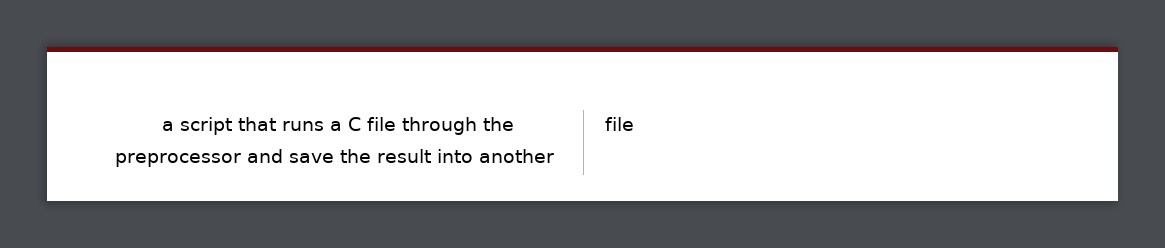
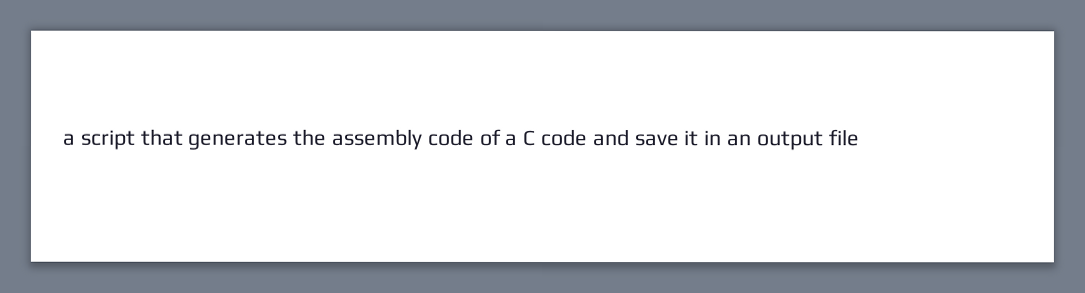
- a script that runs a C file through the preprocessor and save the result into another file
+ a script that generates the assembly code of a C code and save it in an output file

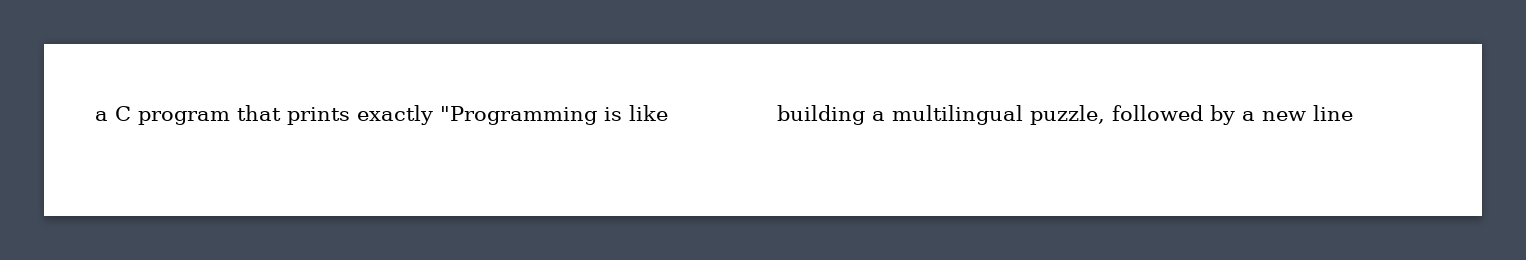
- a script that generates the assembly code of a C code and save it in an output file
+ a C program that prints exactly "Programming is like building a multilingual puzzle, followed by a new line

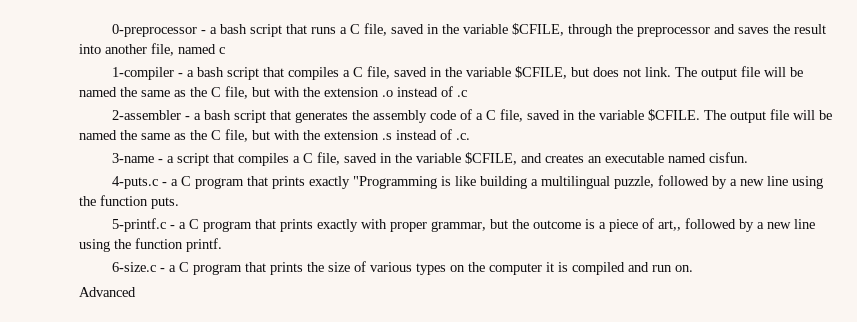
- a C program that prints exactly "Programming is like building a multilingual puzzle, followed by a new line
+ 0-preprocessor - a bash script that runs a C file, saved in the variable $CFILE, through the preprocessor and saves the result into another file, named c
+ 1-compiler - a bash script that compiles a C file, saved in the variable $CFILE, but does not link. The output file will be named the same as the C file, but with the extension .o instead of .c
+ 2-assembler - a bash script that generates the assembly code of a C file, saved in the variable $CFILE. The output file will be named the same as the C file, but with the extension .s instead of .c.
+ 3-name - a script that compiles a C file, saved in the variable $CFILE, and creates an executable named cisfun.
+ 4-puts.c - a C program that prints exactly "Programming is like building a multilingual puzzle, followed by a new line using the function puts.
+ 5-printf.c - a C program that prints exactly with proper grammar, but the outcome is a piece of art,, followed by a new line using the function printf.
+ 6-size.c - a C program that prints the size of various types on the computer it is compiled and run on.
+ Advanced

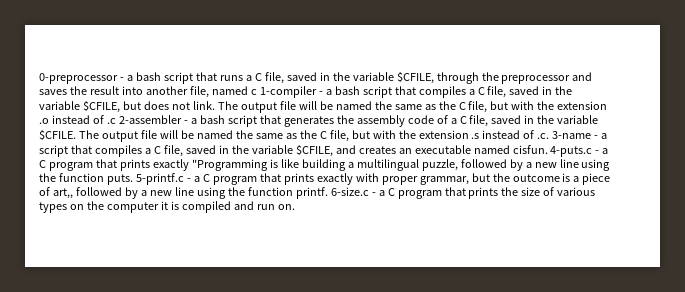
- 0-preprocessor - a bash script that runs a C file, saved in the variable $CFILE, through the preprocessor and saves the result into another file, named c
- 1-compiler - a bash script that compiles a C file, saved in the variable $CFILE, but does not link.
+ 0-preprocessor - a bash script that runs a C file, saved in the variable $CFILE, through the preprocessor and saves the result into another file, named c 1-compiler - a bash script that compiles a C file, saved in the variable $CFILE, but does not link.
- The output file will be named the same as the C file, but with the extension .o instead of .c
- 2-assembler - a bash script that generates the assembly code of a C file, saved in the variable $CFILE.
+ The output file will be named the same as the C file, but with the extension .o instead of .c 2-assembler - a bash script that generates the assembly code of a C file, saved in the variable $CFILE.
- The output file will be named the same as the C file, but with the extension .s instead of .c.
- 3-name - a script that compiles a C file, saved in the variable $CFILE, and creates an executable named cisfun.
- 4-puts.c - a C program that prints exactly "Programming is like building a multilingual puzzle, followed by a new line using the function puts.
- 5-printf.c - a C program that prints exactly with proper grammar, but the outcome is a piece of art,, followed by a new line using the function printf.
- 6-size.c - a C program that prints the size of various types on the computer it is compiled and run on.
+ The output file will be named the same as the C file, but with the extension .s instead of .c. 3-name - a script that compiles a C file, saved in the variable $CFILE, and creates an executable named cisfun. 4-puts.c - a C program that prints exactly "Programming is like building a multilingual puzzle, followed by a new line using the function puts. 5-printf.c - a C program that prints exactly with proper grammar, but the outcome is a piece of art,, followed by a new line using the function printf. 6-size.c - a C program that prints the size of various types on the computer it is compiled and run on.
- Advanced

